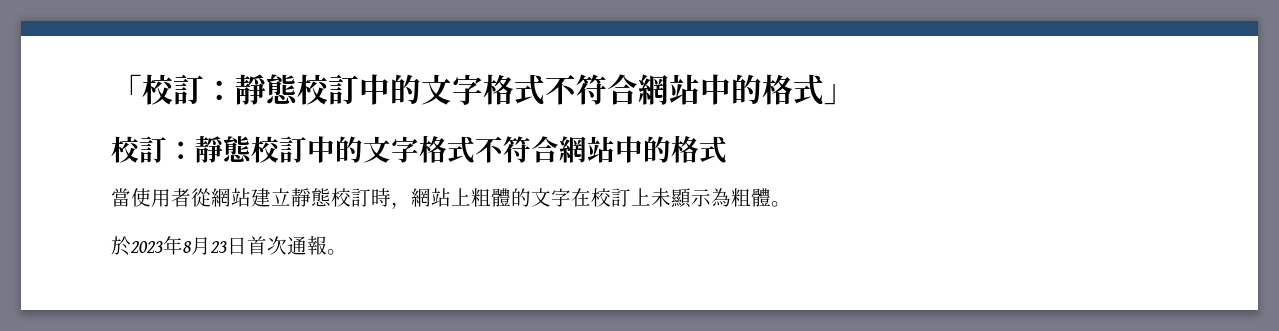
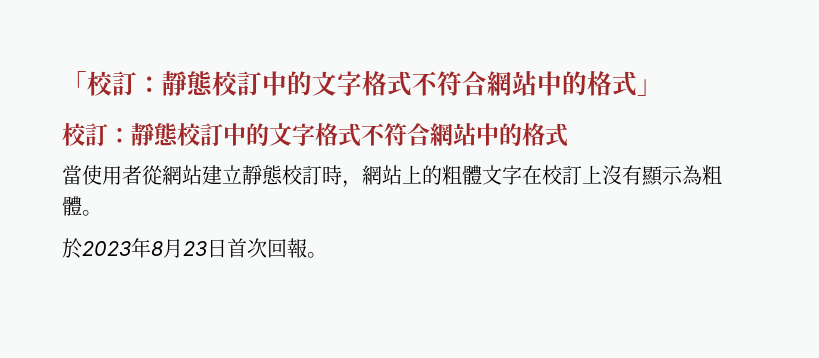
- 當使用者從網站建立靜態校訂時，網站上粗體的文字在校訂上未顯示為粗體。
+ 當使用者從網站建立靜態校訂時，網站上的粗體文字在校訂上沒有顯示為粗體。
- 於2023年8月23日首次通報。
+ 於2023年8月23日首次回報。

